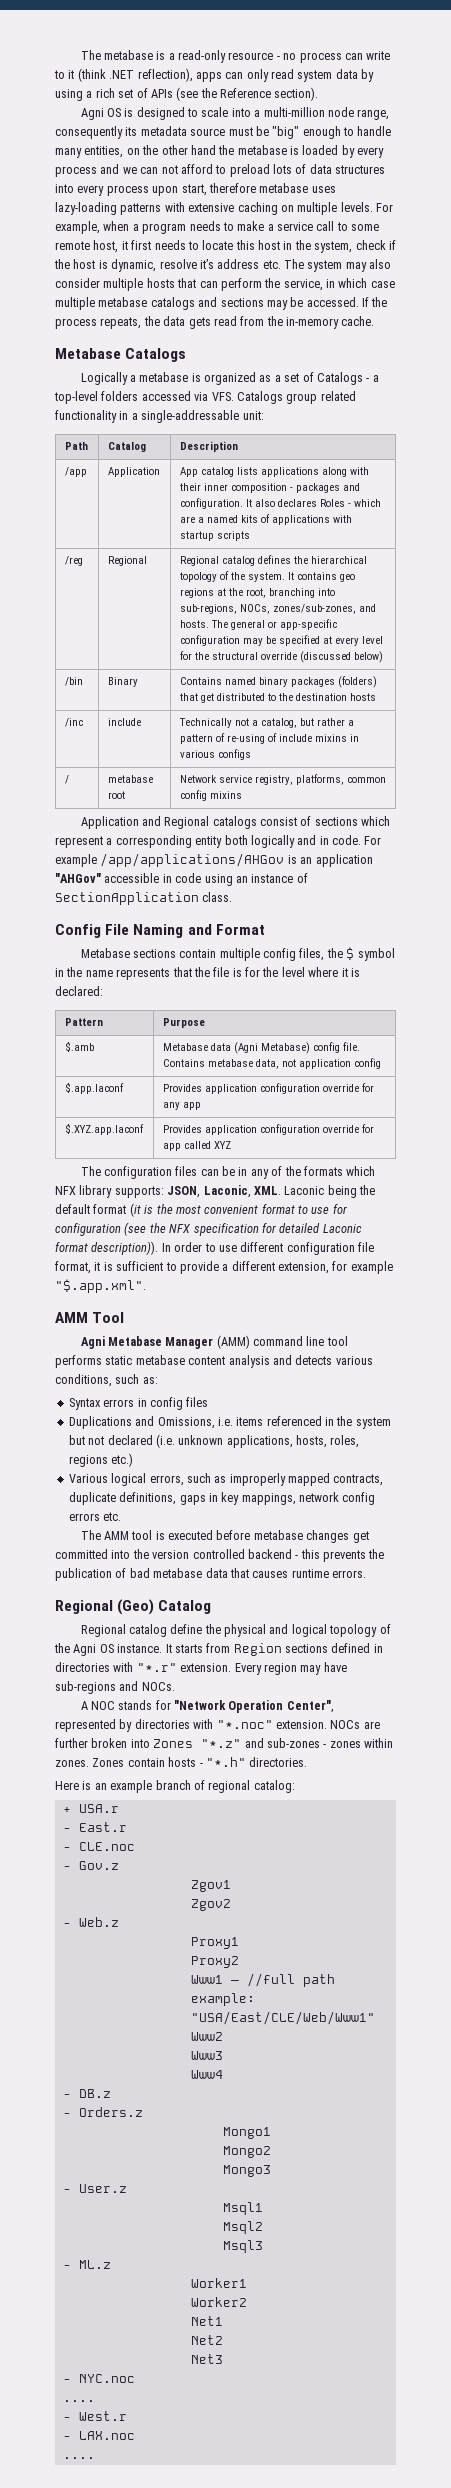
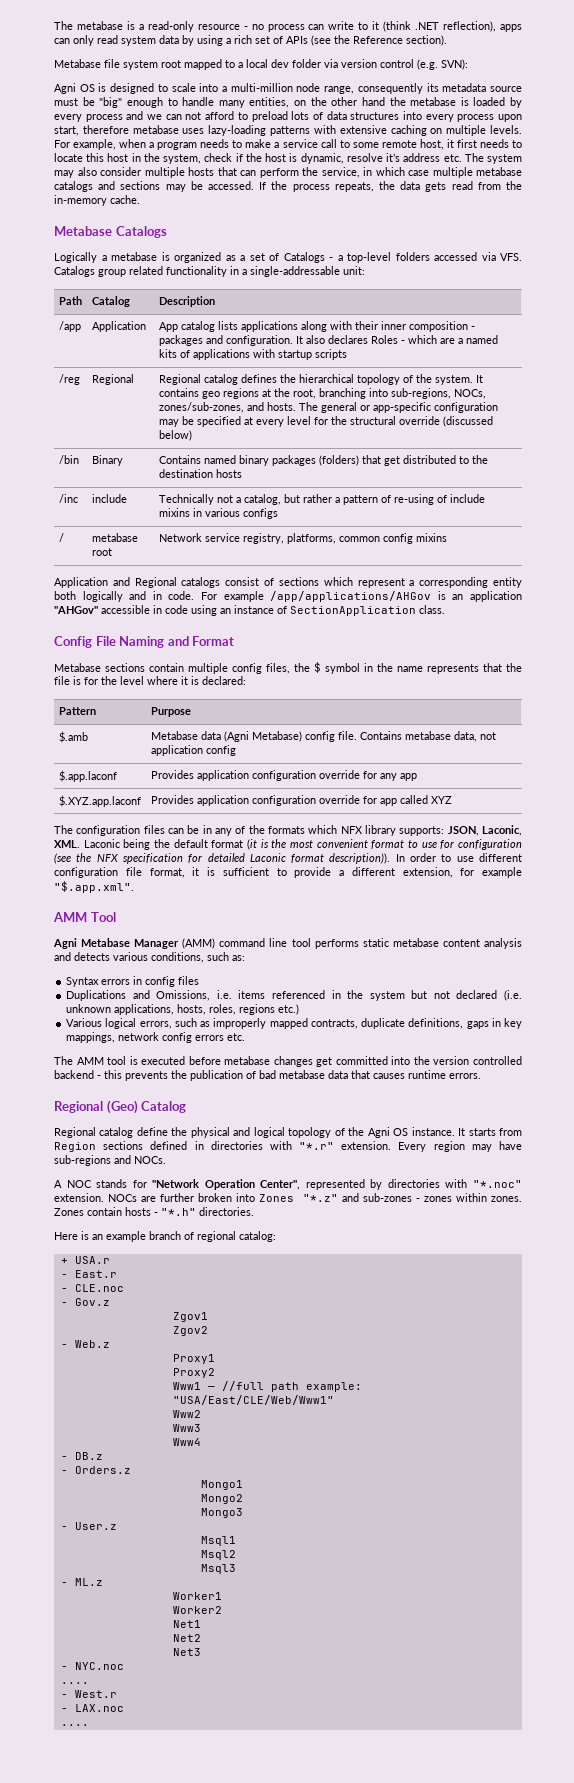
+ Metabase file system root mapped to a local dev folder via version control (e.g. SVN):

